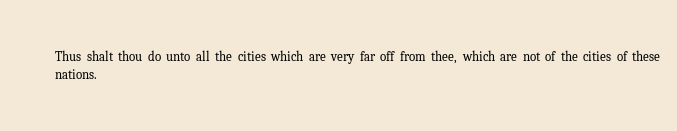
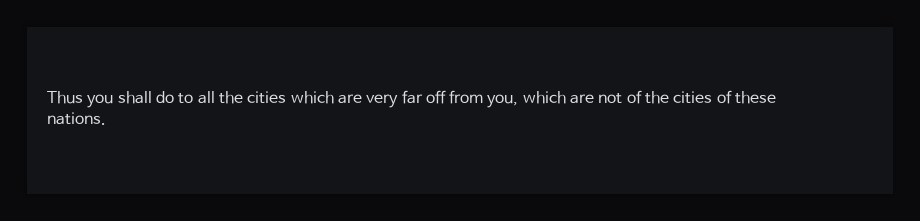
- Thus shalt thou do unto all the cities which are very far off from thee, which are not of the cities of these nations.
+ Thus you shall do to all the cities which are very far off from you, which are not of the cities of these nations.

